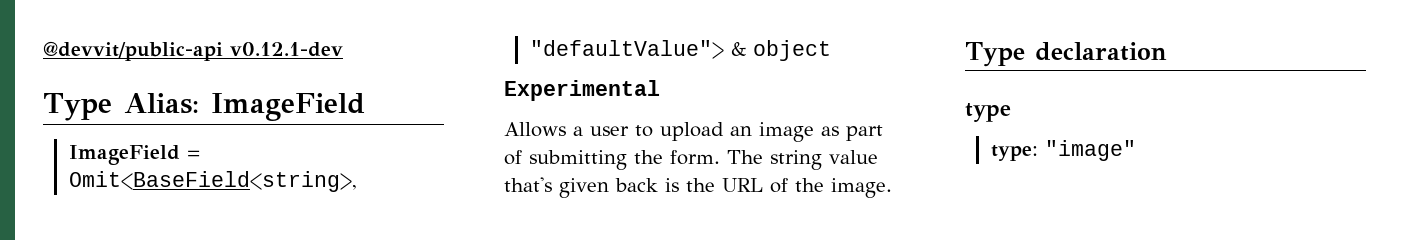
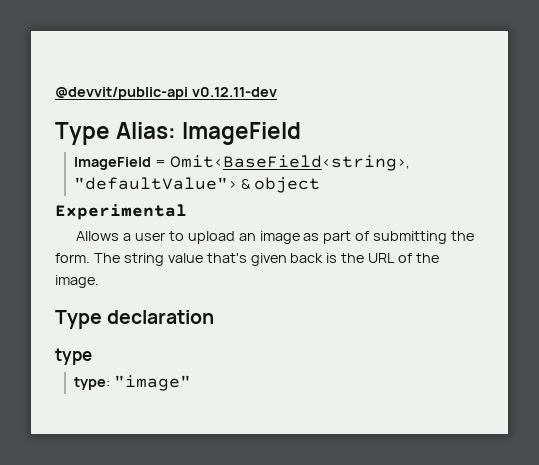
- @devvit/public-api v0.12.1-dev
+ @devvit/public-api v0.12.11-dev

